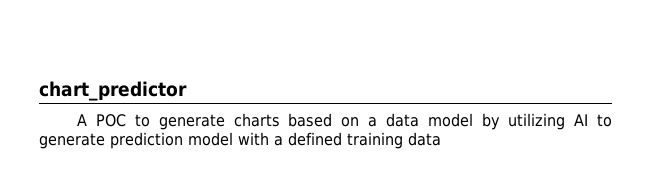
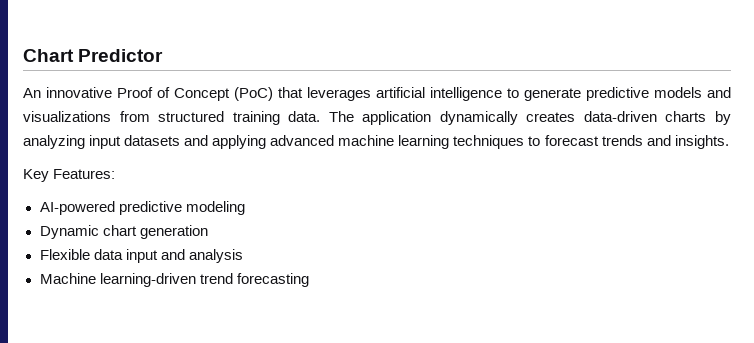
- chart_predictor
- A POC to generate charts based on a data model by utilizing AI to generate prediction model with a defined training data
+ Chart Predictor
+ An innovative Proof of Concept (PoC) that leverages artificial intelligence to generate predictive models and visualizations from structured training data. The application dynamically creates data-driven charts by analyzing input datasets and applying advanced machine learning techniques to forecast trends and insights.
+ Key Features:
+ AI-powered predictive modeling
+ Dynamic chart generation
+ Flexible data input and analysis
+ Machine learning-driven trend forecasting

